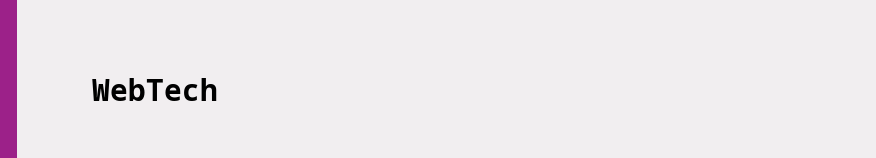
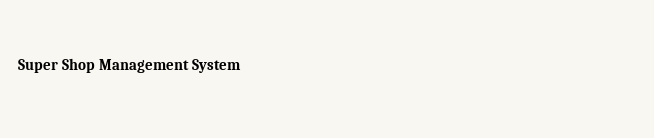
- WebTech
+ Super Shop Management System

